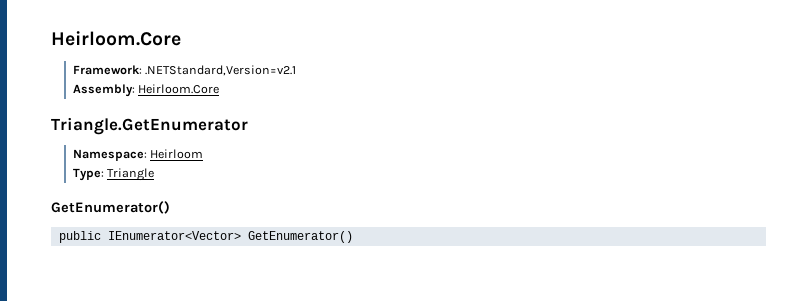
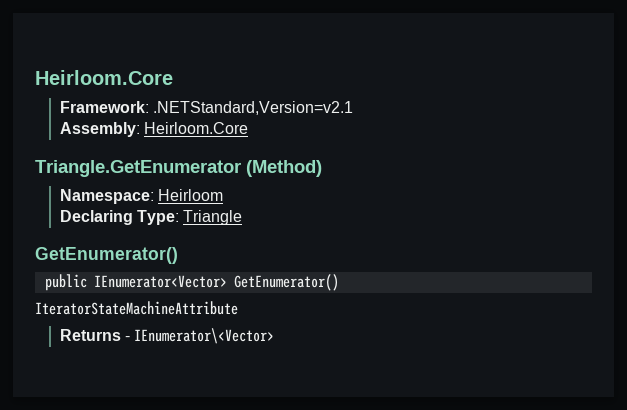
- Triangle.GetEnumerator
+ Triangle.GetEnumerator (Method)
- Type: Triangle
+ Declaring Type: Triangle
+ IteratorStateMachineAttribute
+ Returns - IEnumerator\<Vector>

